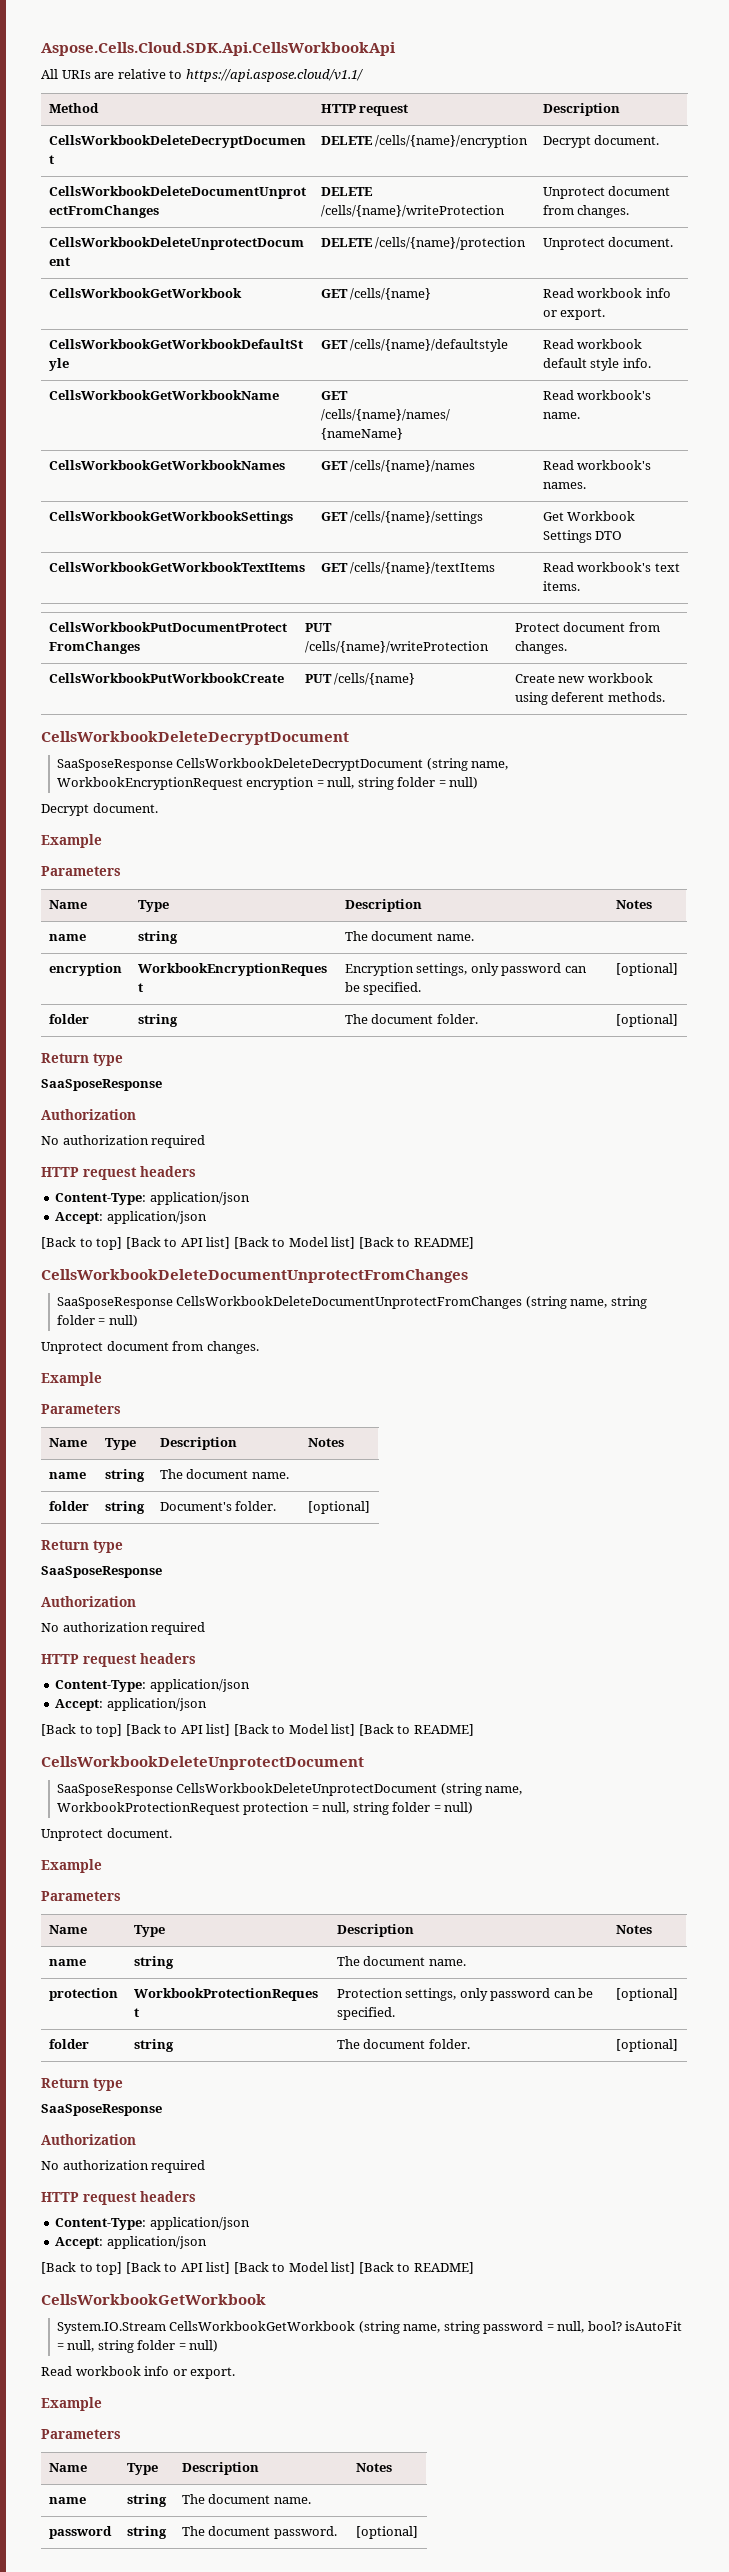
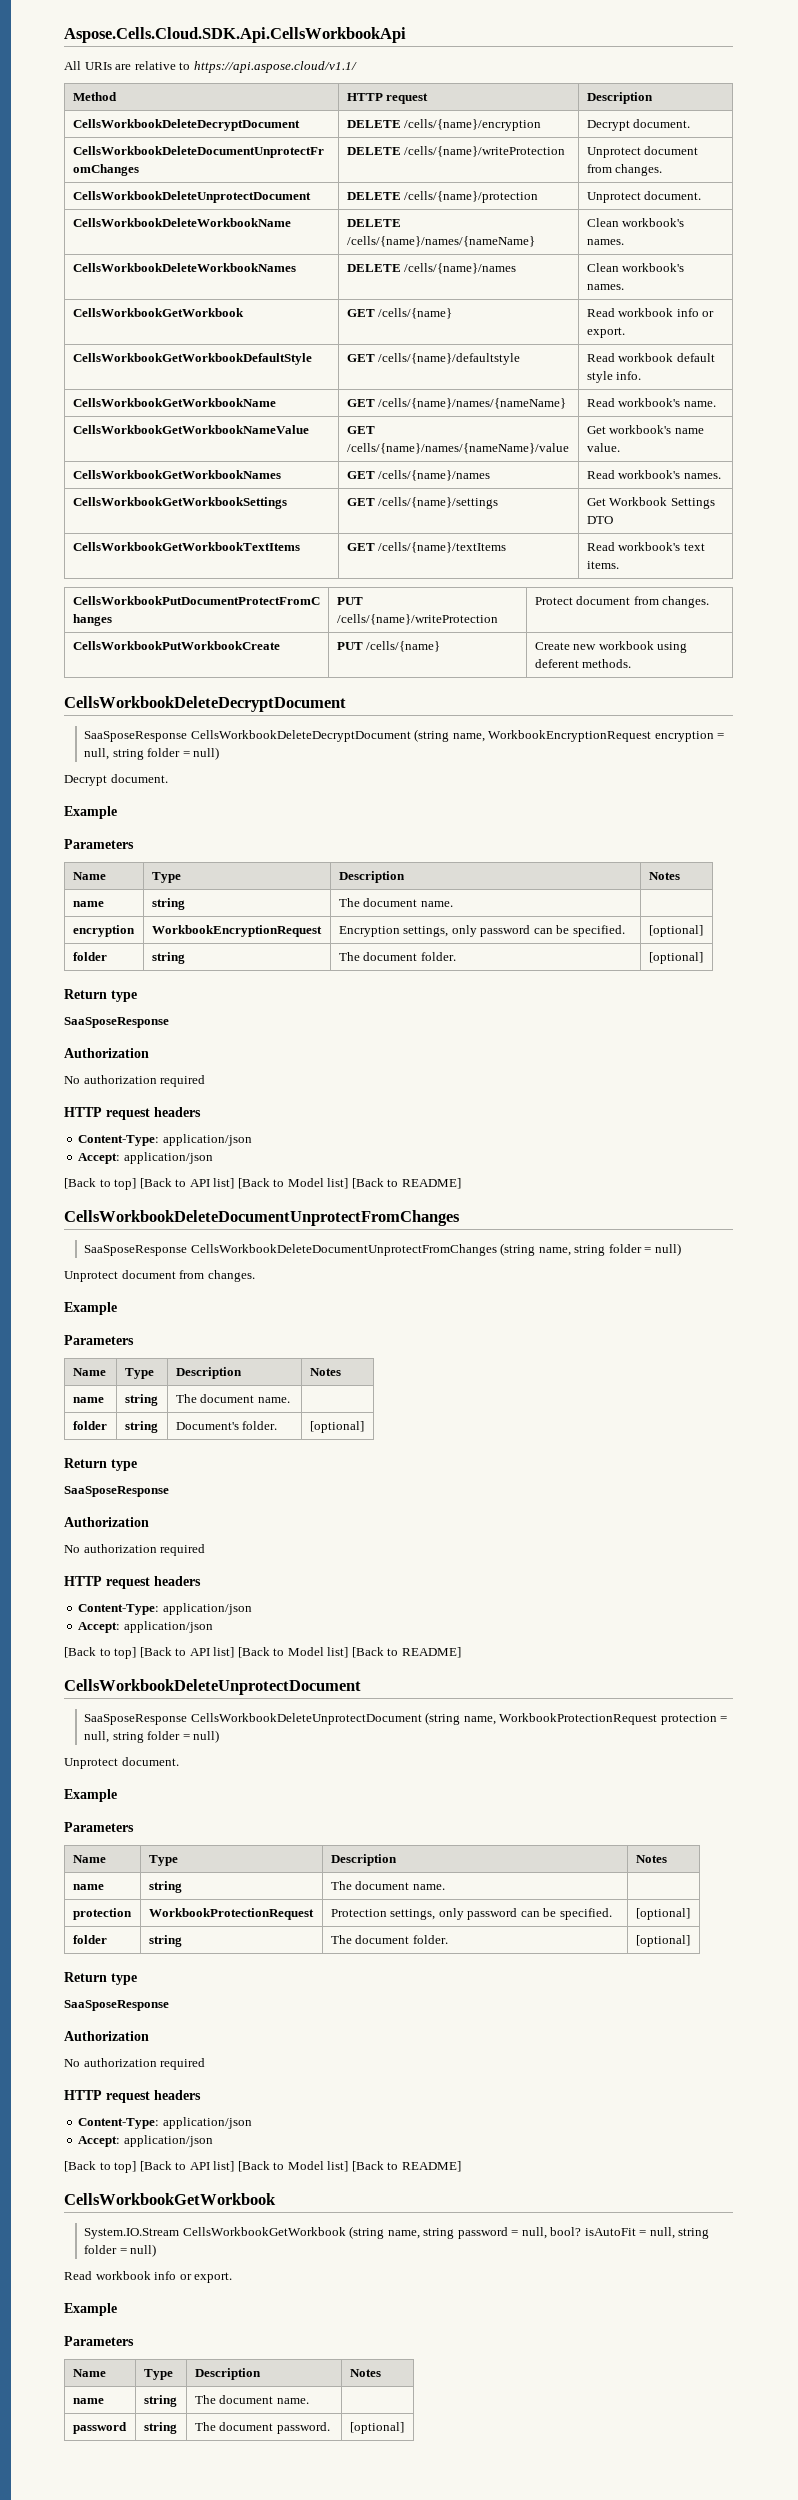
+ CellsWorkbookDeleteWorkbookName | DELETE /cells/{name}/names/{nameName} | Clean workbook's names.
+ CellsWorkbookDeleteWorkbookNames | DELETE /cells/{name}/names | Clean workbook's names.
+ CellsWorkbookGetWorkbookNameValue | GET /cells/{name}/names/{nameName}/value | Get workbook's name value.

